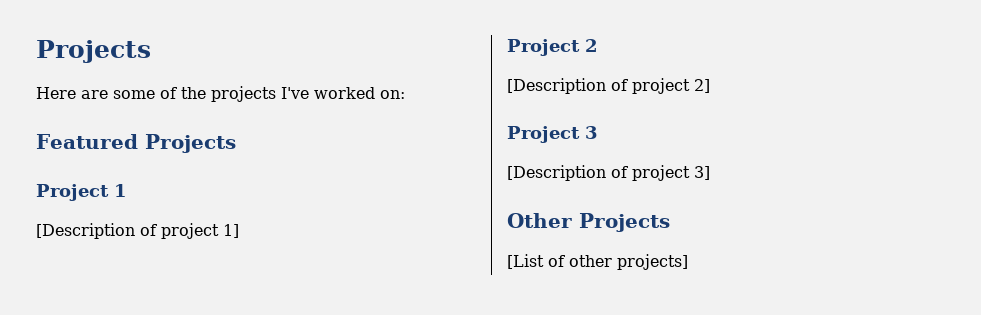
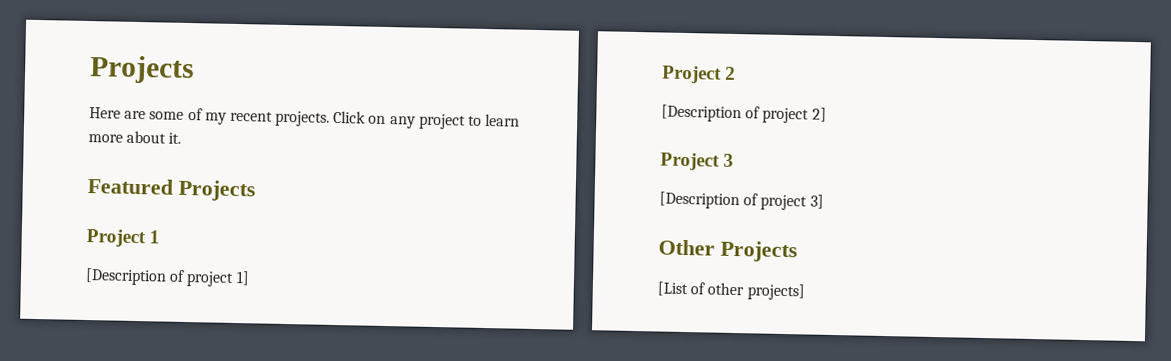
- Here are some of the projects I've worked on:
+ Here are some of my recent projects. Click on any project to learn more about it.

